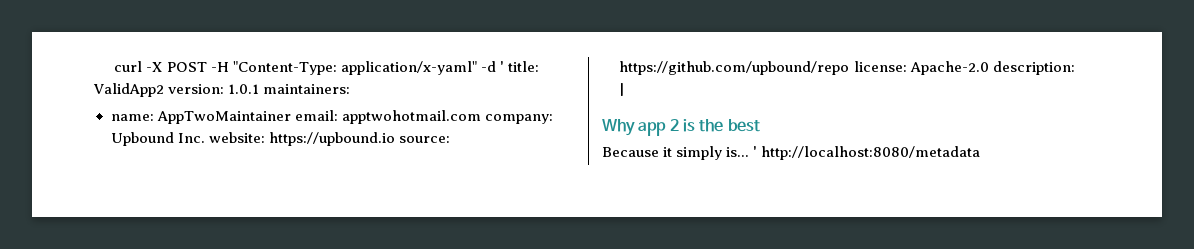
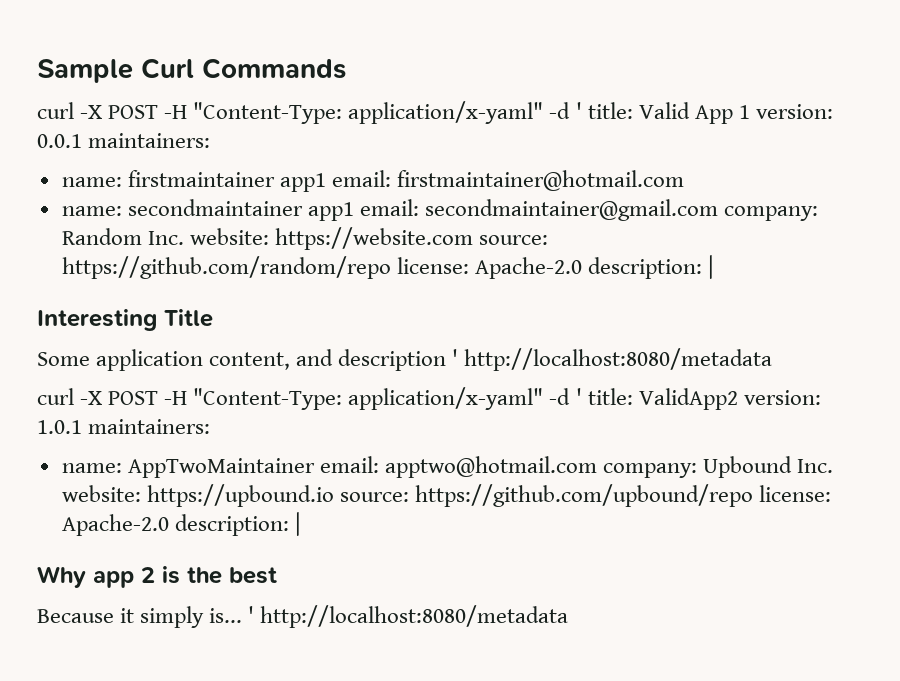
+ Sample Curl Commands
+ curl -X POST -H "Content-Type: application/x-yaml" -d ' title: Valid App 1 version: 0.0.1 maintainers:
+ name: firstmaintainer app1 email: firstmaintainer@hotmail.com
+ name: secondmaintainer app1 email: secondmaintainer@gmail.com company: Random Inc. website: https://website.com source: https://github.com/random/repo license: Apache-2.0 description: |
+ Interesting Title
+ Some application content, and description ' http://localhost:8080/metadata
- name: AppTwoMaintainer email: apptwohotmail.com company: Upbound Inc. website: https://upbound.io source: https://github.com/upbound/repo license: Apache-2.0 description: |
+ name: AppTwoMaintainer email: apptwo@hotmail.com company: Upbound Inc. website: https://upbound.io source: https://github.com/upbound/repo license: Apache-2.0 description: |

